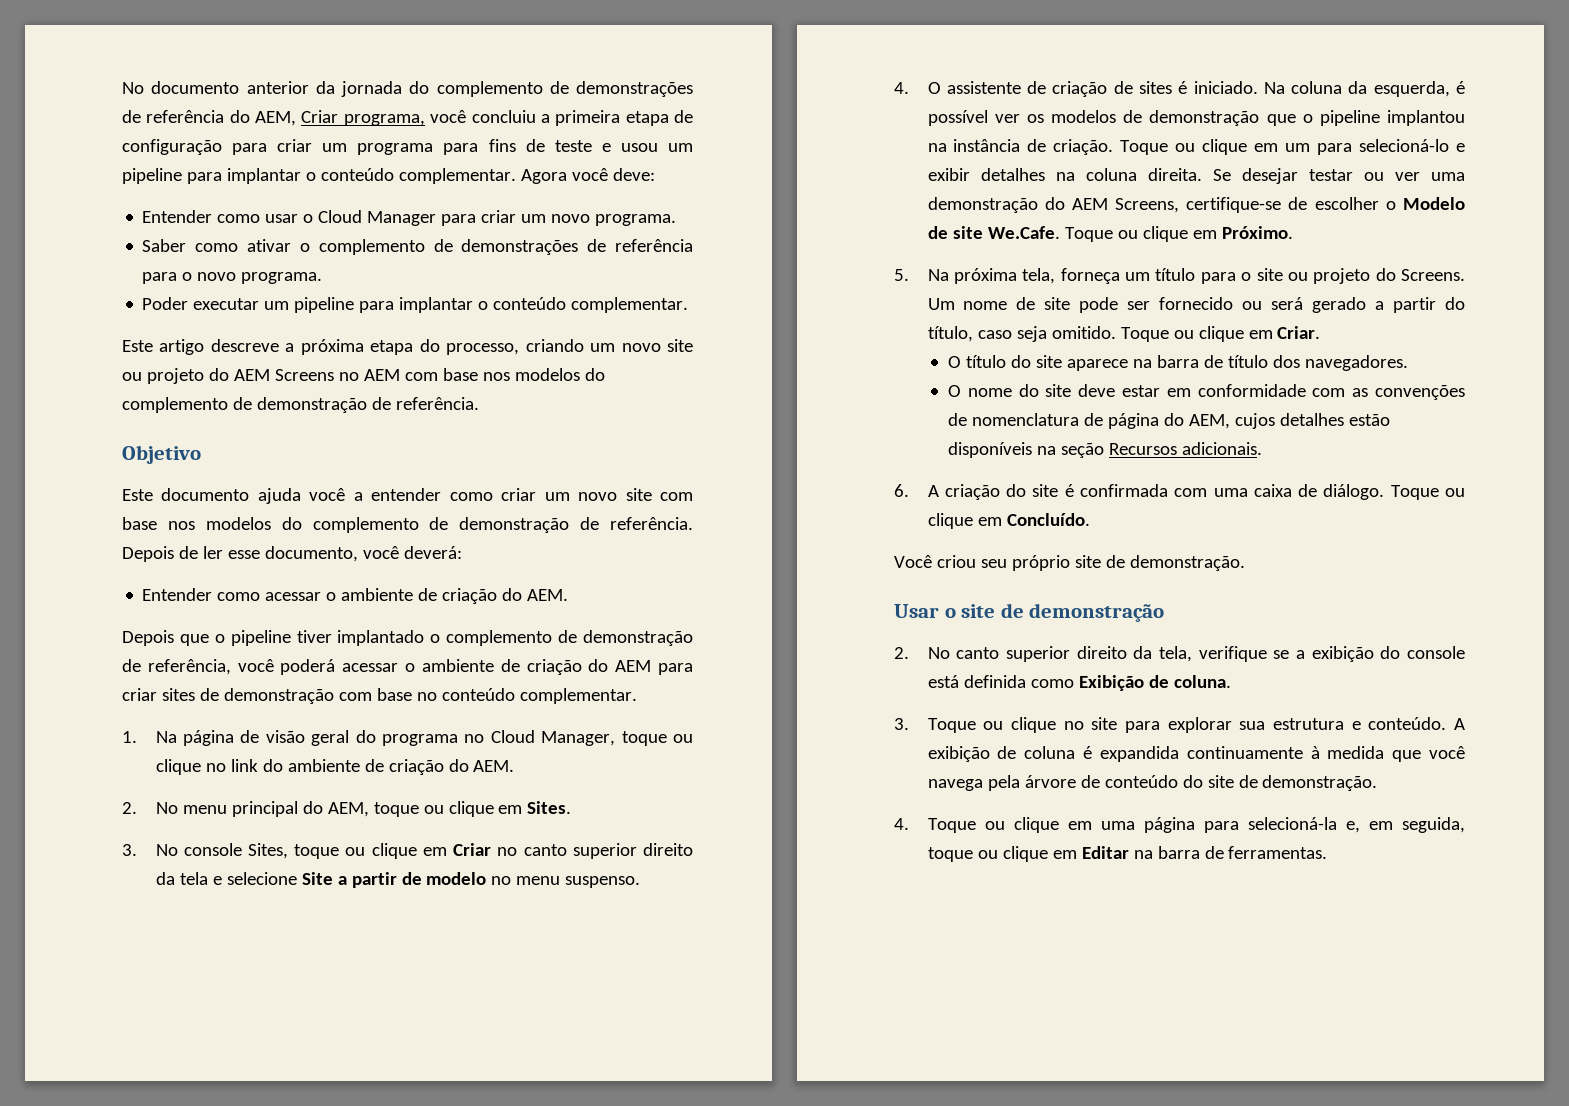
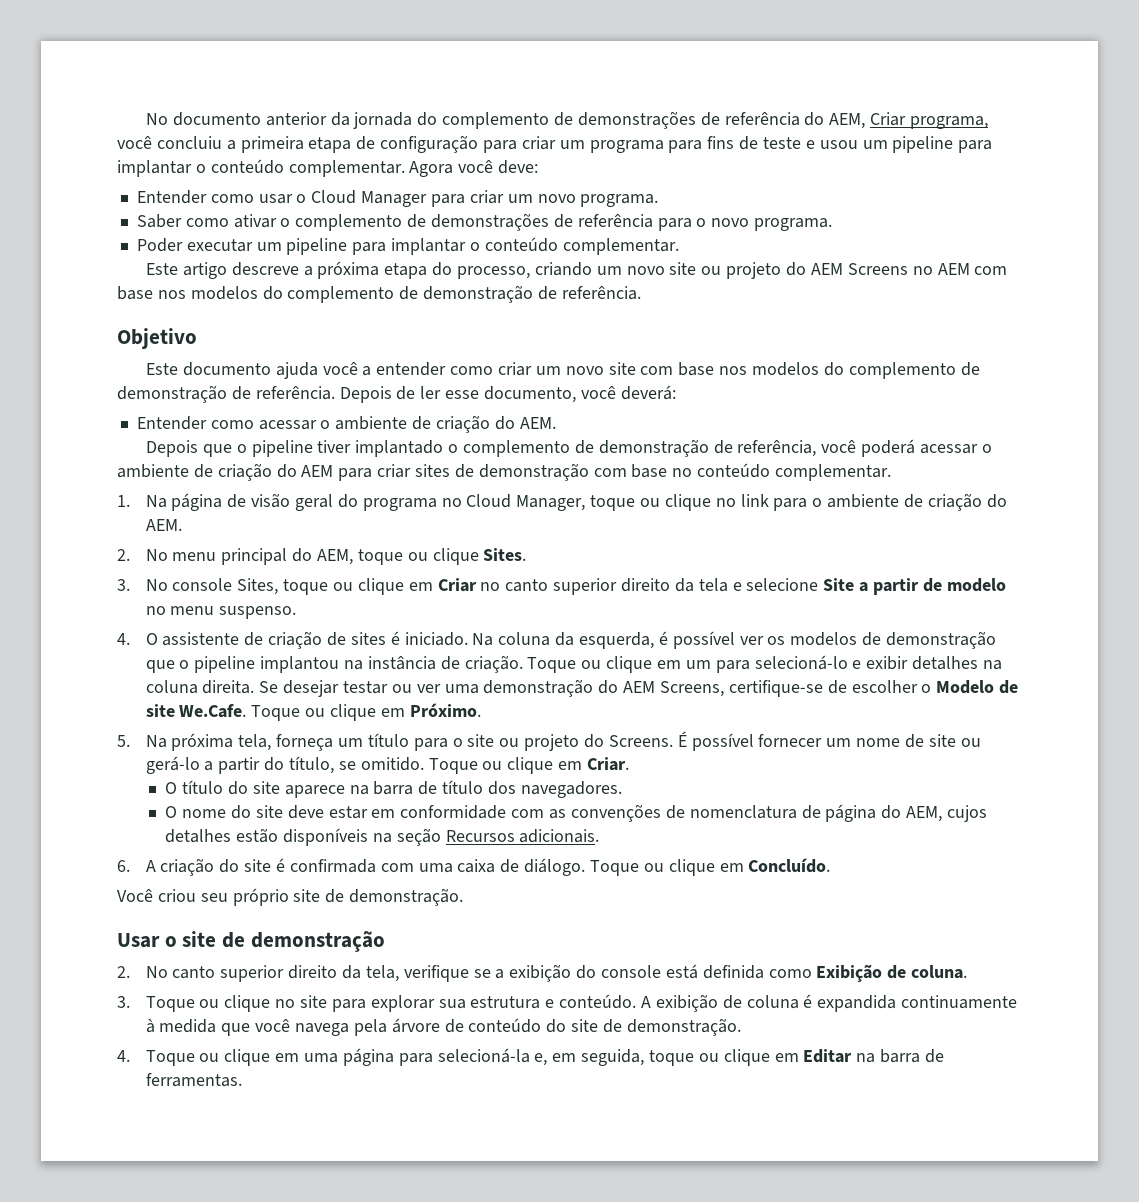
- 1. Na página de visão geral do programa no Cloud Manager, toque ou clique no link do ambiente de criação do AEM.
+ 1. Na página de visão geral do programa no Cloud Manager, toque ou clique no link para o ambiente de criação do AEM.
- 2. No menu principal do AEM, toque ou clique em Sites.
+ 2. No menu principal do AEM, toque ou clique Sites.
- Um nome de site pode ser fornecido ou será gerado a partir do título, caso seja omitido.
+ É possível fornecer um nome de site ou gerá-lo a partir do título, se omitido.

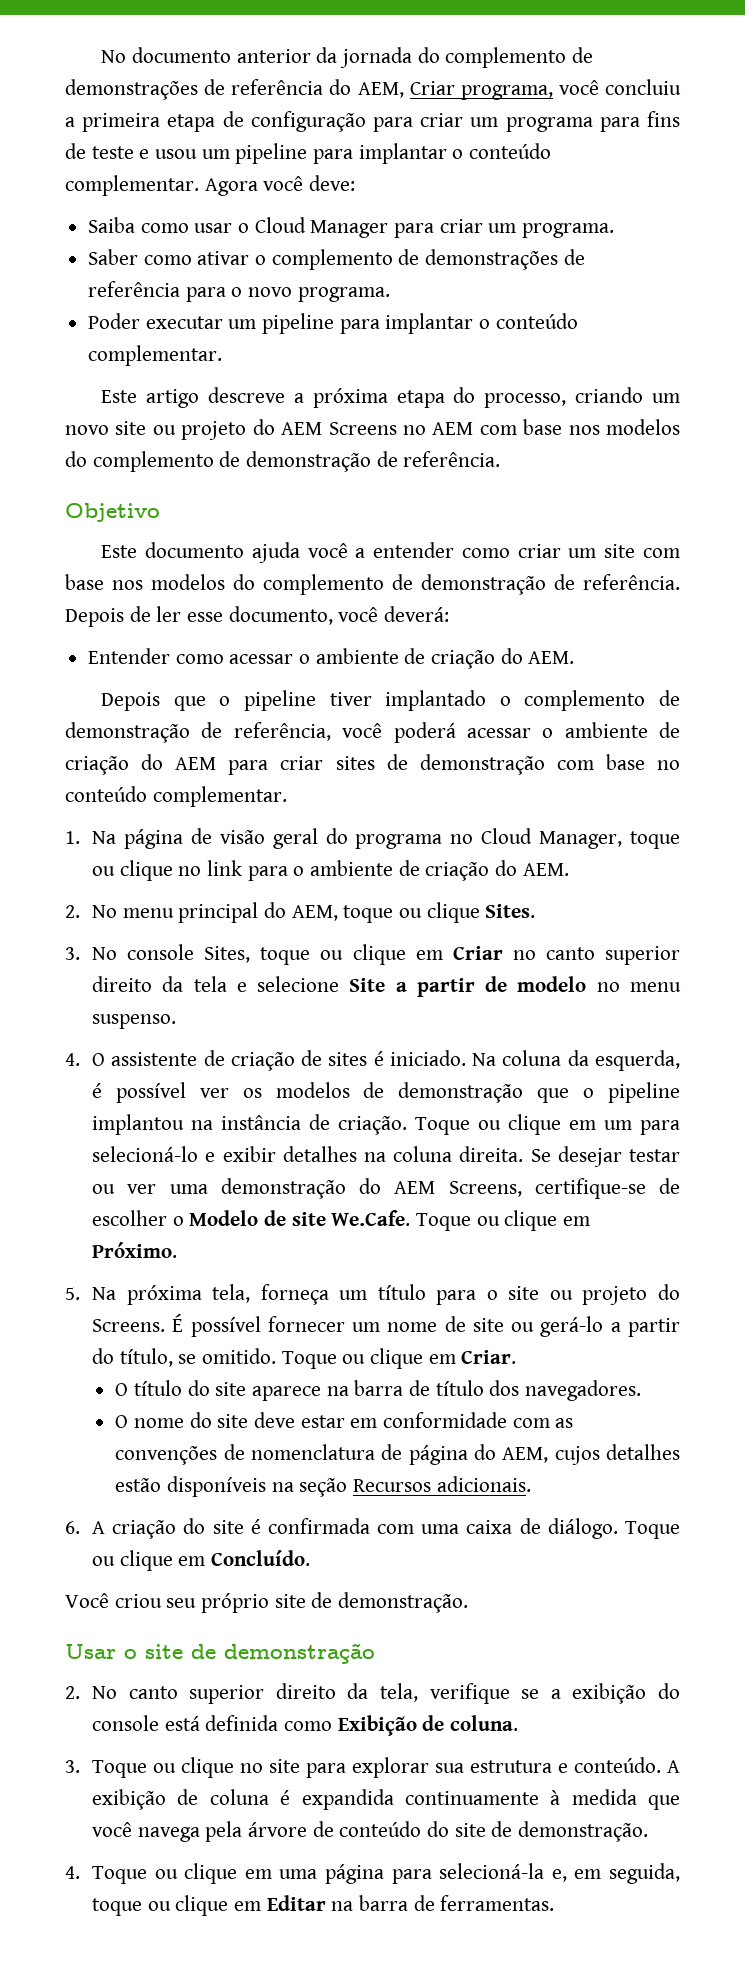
- Entender como usar o Cloud Manager para criar um novo programa.
+ Saiba como usar o Cloud Manager para criar um programa.
- Este documento ajuda você a entender como criar um novo site com base nos modelos do complemento de demonstração de referência.
+ Este documento ajuda você a entender como criar um site com base nos modelos do complemento de demonstração de referência.

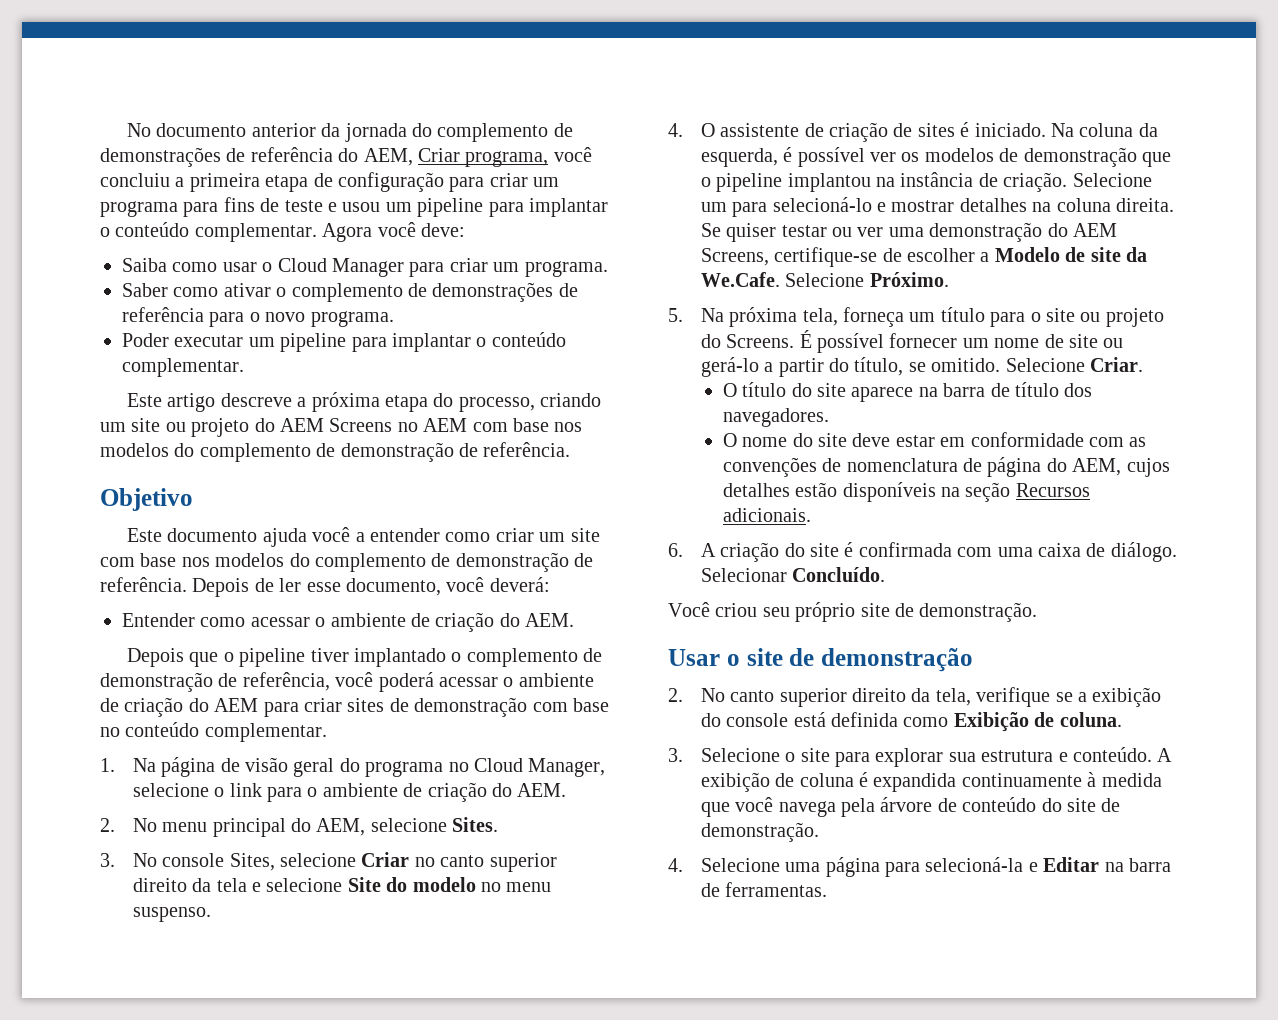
- Este artigo descreve a próxima etapa do processo, criando um novo site ou projeto do AEM Screens no AEM com base nos modelos do complemento de demonstração de referência.
+ Este artigo descreve a próxima etapa do processo, criando um site ou projeto do AEM Screens no AEM com base nos modelos do complemento de demonstração de referência.
- 1. Na página de visão geral do programa no Cloud Manager, toque ou clique no link para o ambiente de criação do AEM.
+ 1. Na página de visão geral do programa no Cloud Manager, selecione o link para o ambiente de criação do AEM.
- 2. No menu principal do AEM, toque ou clique Sites.
+ 2. No menu principal do AEM, selecione Sites.
- 3. No console Sites, toque ou clique em Criar no canto superior direito da tela e selecione Site a partir de modelo no menu suspenso.
+ 3. No console Sites, selecione Criar no canto superior direito da tela e selecione Site do modelo no menu suspenso.
- Toque ou clique em um para selecioná-lo e exibir detalhes na coluna direita.
+ Selecione um para selecioná-lo e mostrar detalhes na coluna direita.
- Se desejar testar ou ver uma demonstração do AEM Screens, certifique-se de escolher o Modelo de site We.Cafe. Toque ou clique em Próximo.
+ Se quiser testar ou ver uma demonstração do AEM Screens, certifique-se de escolher a Modelo de site da We.Cafe. Selecione Próximo.
- Toque ou clique em Criar.
+ Selecione Criar.
- Toque ou clique em Concluído.
+ Selecionar Concluído.
- 3. Toque ou clique no site para explorar sua estrutura e conteúdo.
+ 3. Selecione o site para explorar sua estrutura e conteúdo.
- 4. Toque ou clique em uma página para selecioná-la e, em seguida, toque ou clique em Editar na barra de ferramentas.
+ 4. Selecione uma página para selecioná-la e Editar na barra de ferramentas.

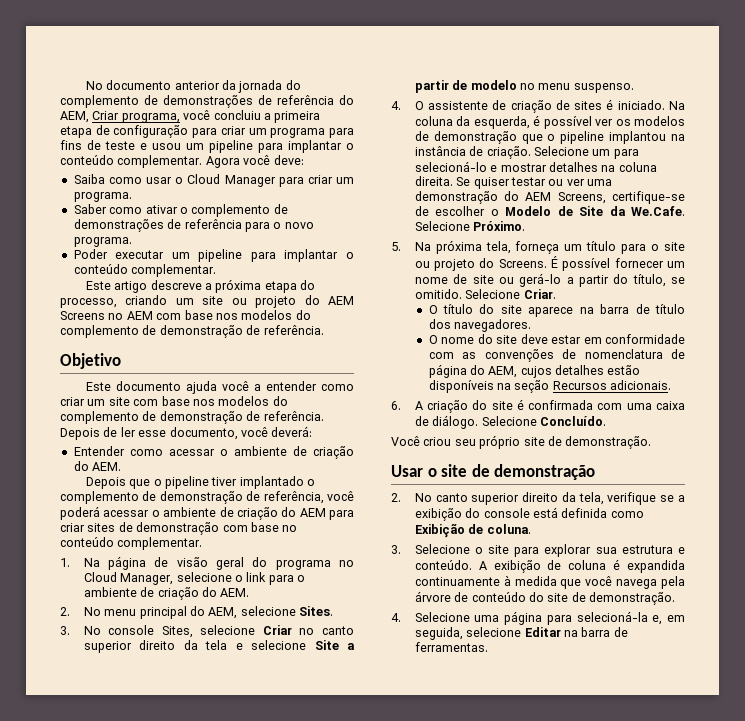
- 3. No console Sites, selecione Criar no canto superior direito da tela e selecione Site do modelo no menu suspenso.
+ 3. No console Sites, selecione Criar no canto superior direito da tela e selecione Site a partir de modelo no menu suspenso.
- Se quiser testar ou ver uma demonstração do AEM Screens, certifique-se de escolher a Modelo de site da We.Cafe. Selecione Próximo.
+ Se quiser testar ou ver uma demonstração do AEM Screens, certifique-se de escolher o Modelo de Site da We.Cafe. Selecione Próximo.
- Selecionar Concluído.
+ Selecione Concluído.
- 4. Selecione uma página para selecioná-la e Editar na barra de ferramentas.
+ 4. Selecione uma página para selecioná-la e, em seguida, selecione Editar na barra de ferramentas.

